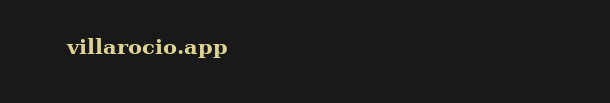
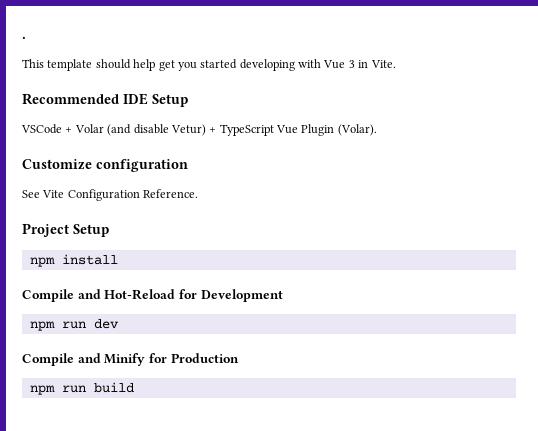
- villarocio.app
+ .
+ This template should help get you started developing with Vue 3 in Vite.
+ Recommended IDE Setup
+ VSCode + Volar (and disable Vetur) + TypeScript Vue Plugin (Volar).
+ Customize configuration
+ See Vite Configuration Reference.
+ Project Setup
+ npm install
+ Compile and Hot-Reload for Development
+ npm run dev
+ Compile and Minify for Production
+ npm run build

